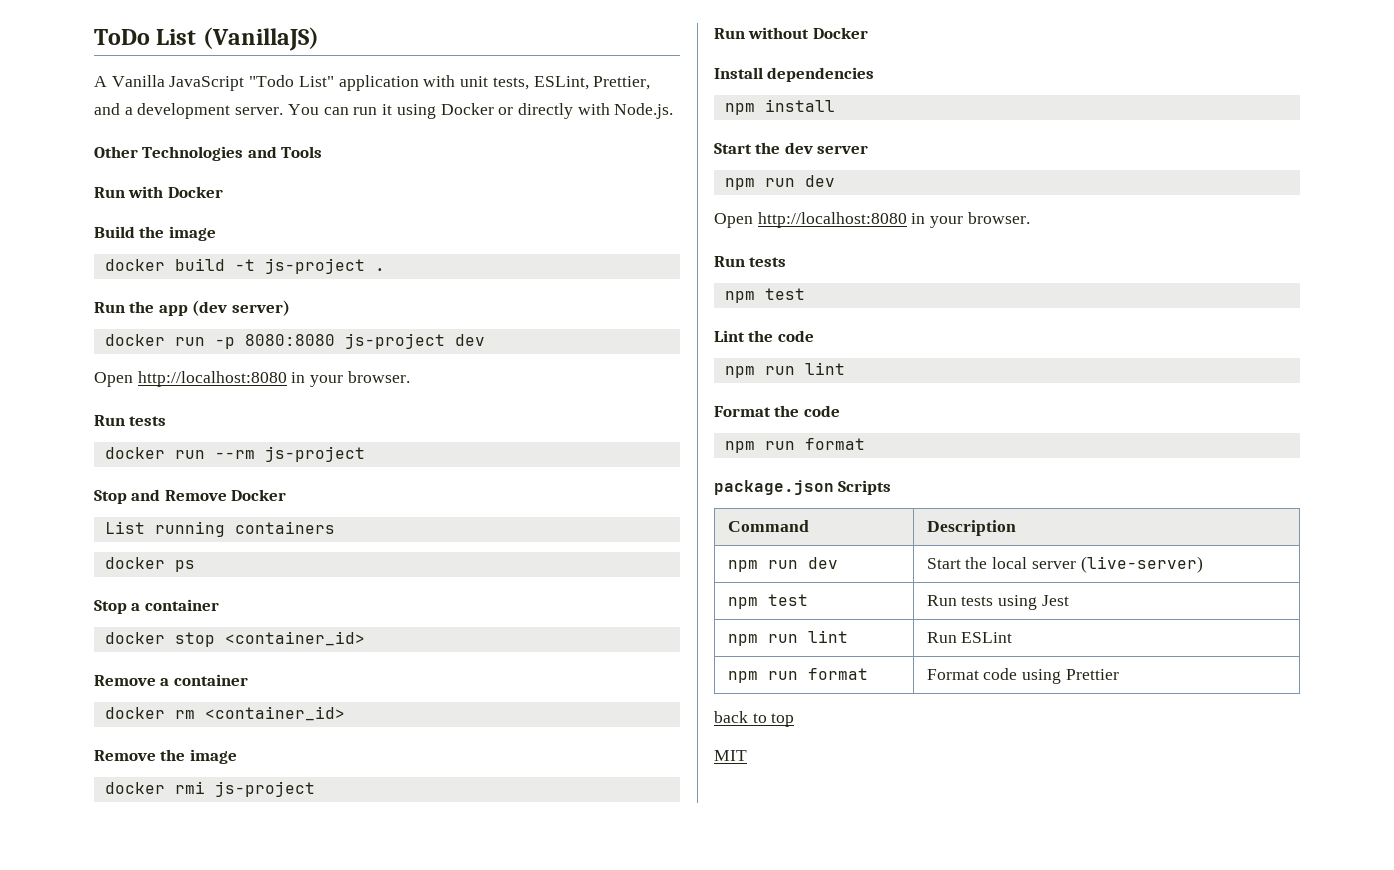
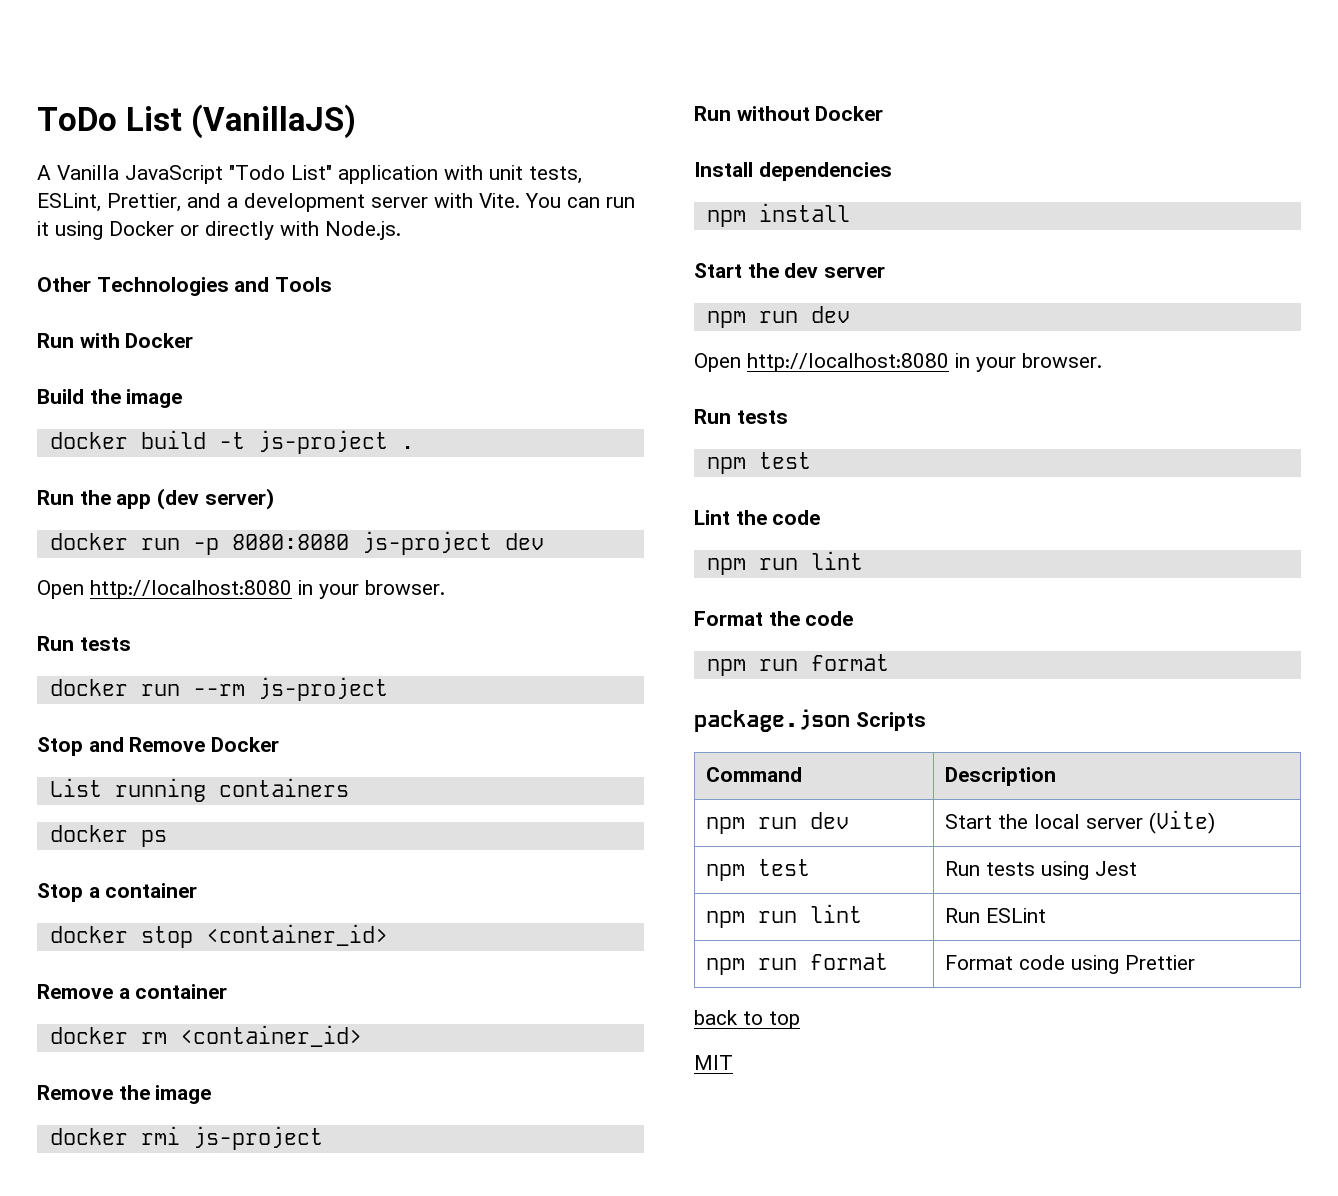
- A Vanilla JavaScript "Todo List" application with unit tests, ESLint, Prettier, and a development server.
+ A Vanilla JavaScript "Todo List" application with unit tests, ESLint, Prettier, and a development server with Vite.
- npm run dev | Start the local server (live-server)
+ npm run dev | Start the local server (Vite)

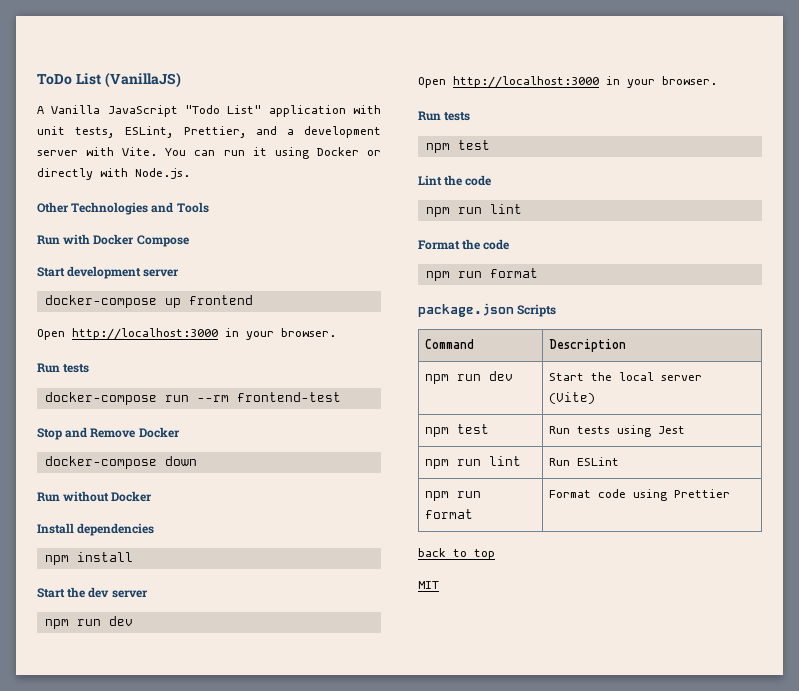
- Run with Docker
- Build the image
- docker build -t js-project .
- Run the app (dev server)
- docker run -p 8080:8080 js-project dev
- Open http://localhost:8080 in your browser.
+ Run with Docker Compose
+ Start development server
+ docker-compose up frontend
+ Open http://localhost:3000 in your browser.
  Run tests
- docker run --rm js-project
+ docker-compose run --rm frontend-test
- List running containers
- docker ps
- Stop a container
- docker stop <container_id>
- Remove a container
- docker rm <container_id>
- Remove the image
- docker rmi js-project
+ docker-compose down
  Start the dev server
  npm run dev
- Open http://localhost:8080 in your browser.
+ Open http://localhost:3000 in your browser.

